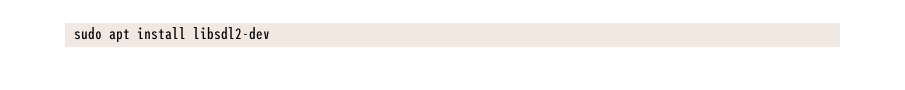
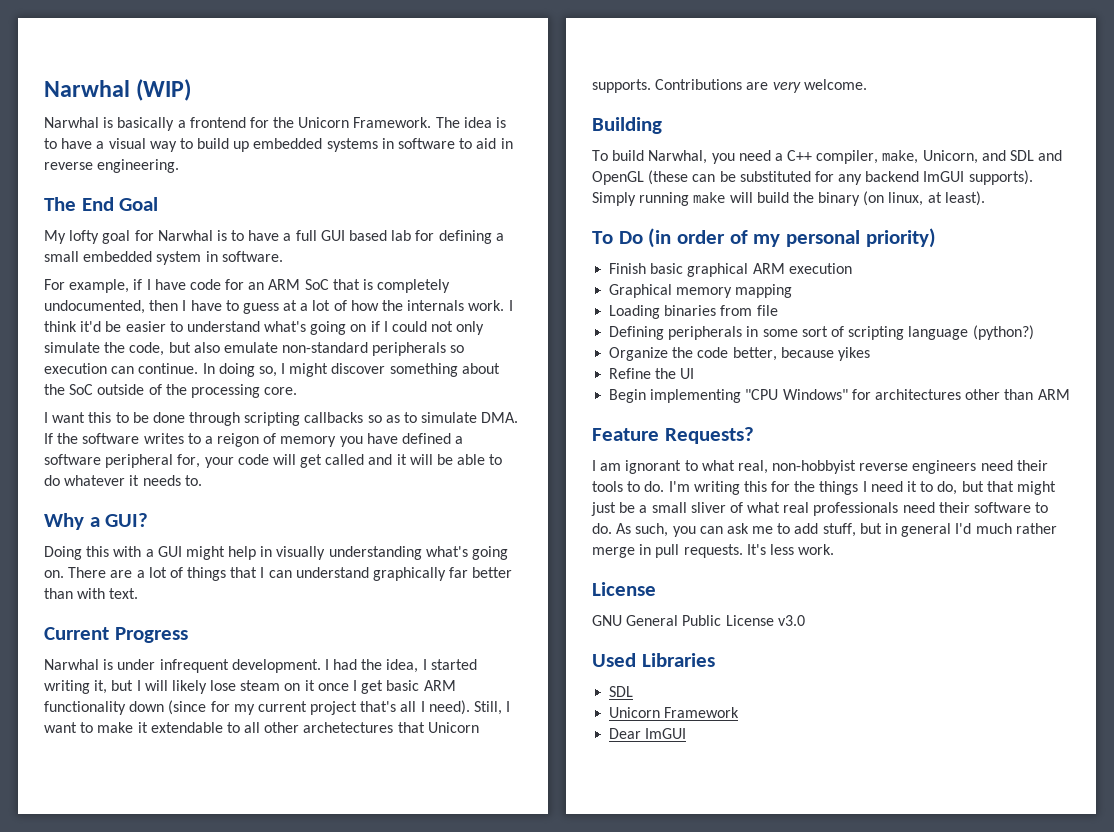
- sudo apt install libsdl2-dev
+ Narwhal (WIP)
+ Narwhal is basically a frontend for the Unicorn Framework. The idea is to have a visual way to build up embedded systems in software to aid in reverse engineering.
+ The End Goal
+ My lofty goal for Narwhal is to have a full GUI based lab for defining a small embedded system in software.
+ For example, if I have code for an ARM SoC that is completely undocumented, then I have to guess at a lot of how the internals work. I think it'd be easier to understand what's going on if I could not only simulate the code, but also emulate non-standard peripherals so execution can continue. In doing so, I might discover something about the SoC outside of the processing core.
+ I want this to be done through scripting callbacks so as to simulate DMA. If the software writes to a reigon of memory you have defined a software peripheral for, your code will get called and it will be able to do whatever it needs to.
+ Why a GUI?
+ Doing this with a GUI might help in visually understanding what's going on. There are a lot of things that I can understand graphically far better than with text.
+ Current Progress
+ Narwhal is under infrequent development. I had the idea, I started writing it, but I will likely lose steam on it once I get basic ARM functionality down (since for my current project that's all I need). Still, I want to make it extendable to all other archetectures that Unicorn supports. Contributions are very welcome.
+ Building
+ To build Narwhal, you need a C++ compiler, make, Unicorn, and SDL and OpenGL (these can be substituted for any backend ImGUI supports). Simply running make will build the binary (on linux, at least).
+ To Do (in order of my personal priority)
+ Finish basic graphical ARM execution
+ Graphical memory mapping
+ Loading binaries from file
+ Defining peripherals in some sort of scripting language (python?)
+ Organize the code better, because yikes
+ Refine the UI
+ Begin implementing "CPU Windows" for architectures other than ARM
+ Feature Requests?
+ I am ignorant to what real, non-hobbyist reverse engineers need their tools to do. I'm writing this for the things I need it to do, but that might just be a small sliver of what real professionals need their software to do. As such, you can ask me to add stuff, but in general I'd much rather merge in pull requests. It's less work.
+ License
+ GNU General Public License v3.0
+ Used Libraries
+ SDL
+ Unicorn Framework
+ Dear ImGUI

